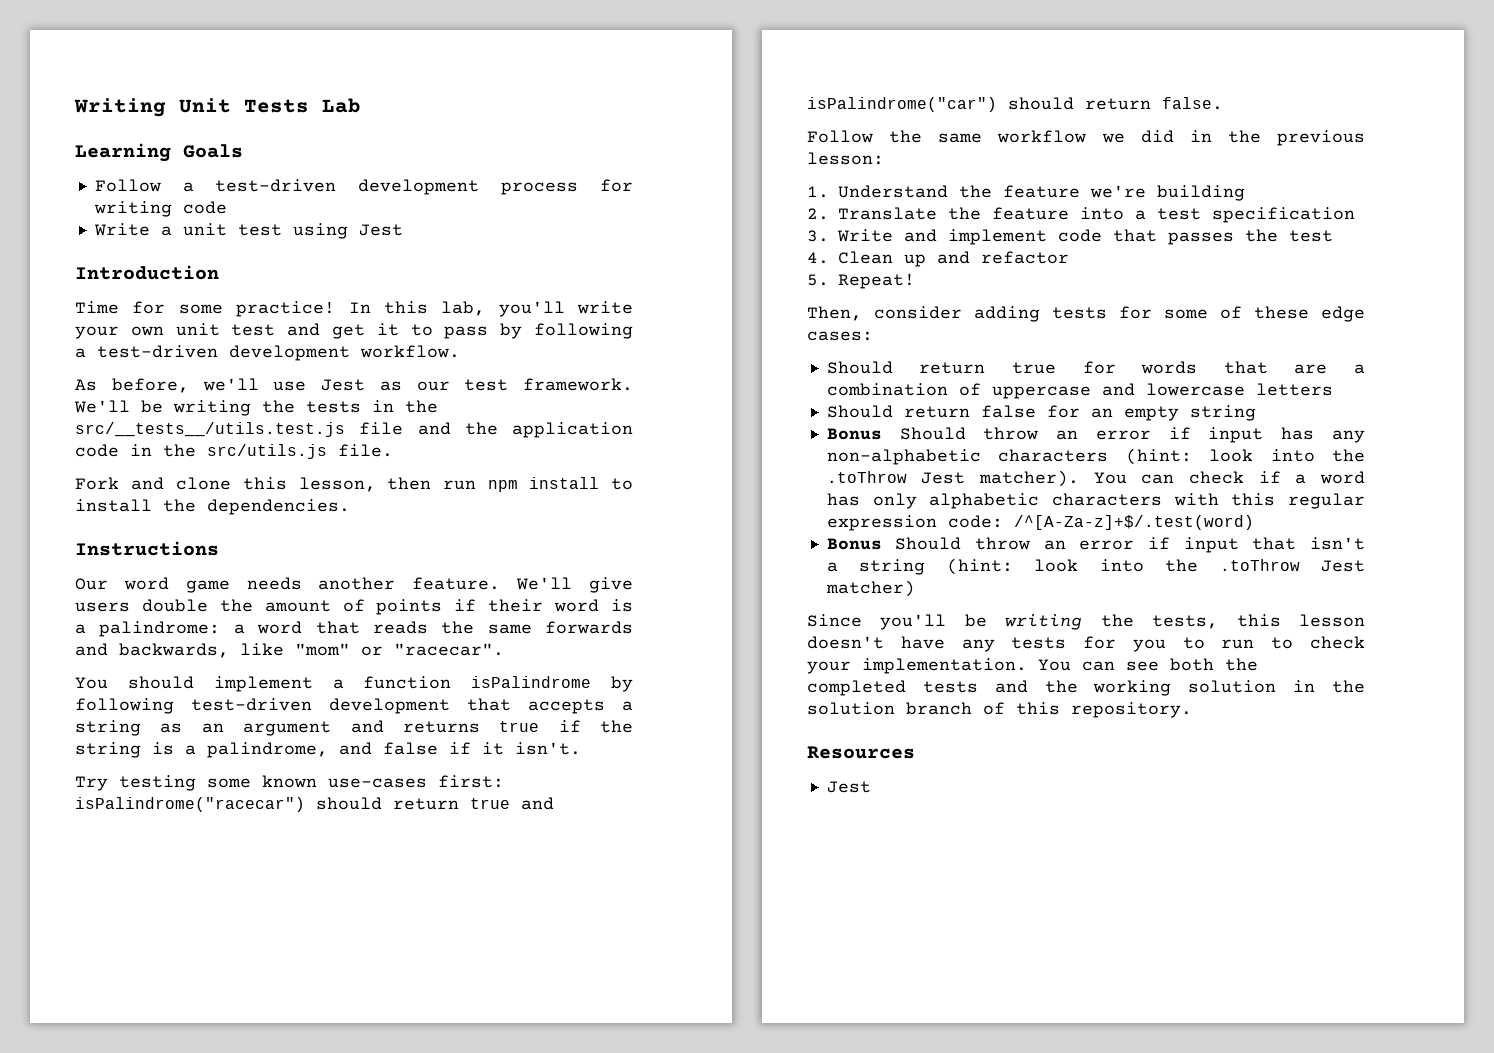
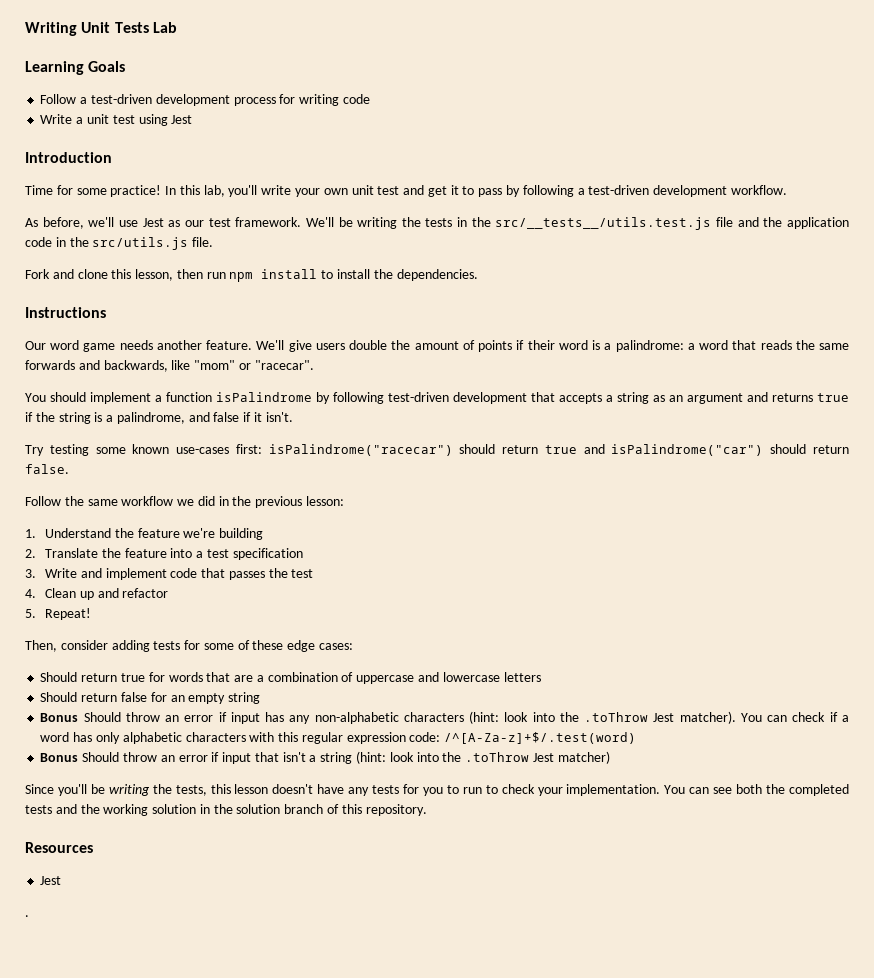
+ .

